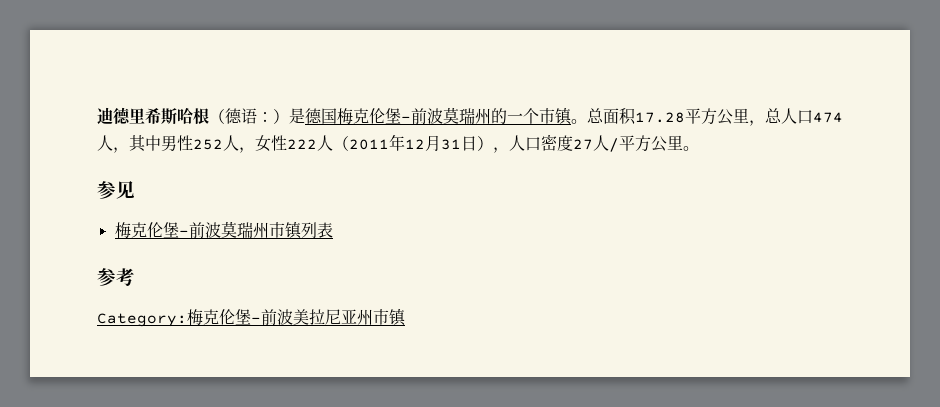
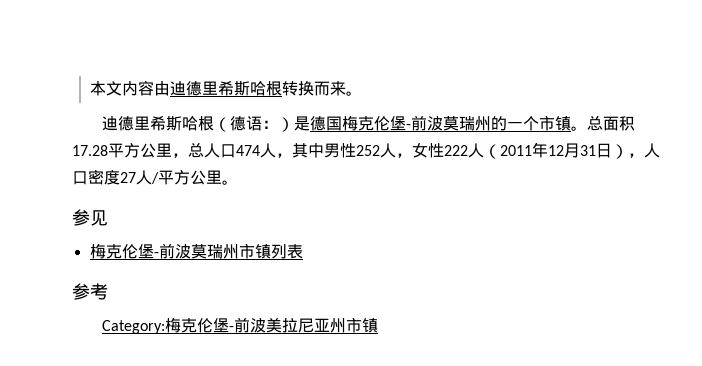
+ 本文内容由迪德里希斯哈根转换而来。

